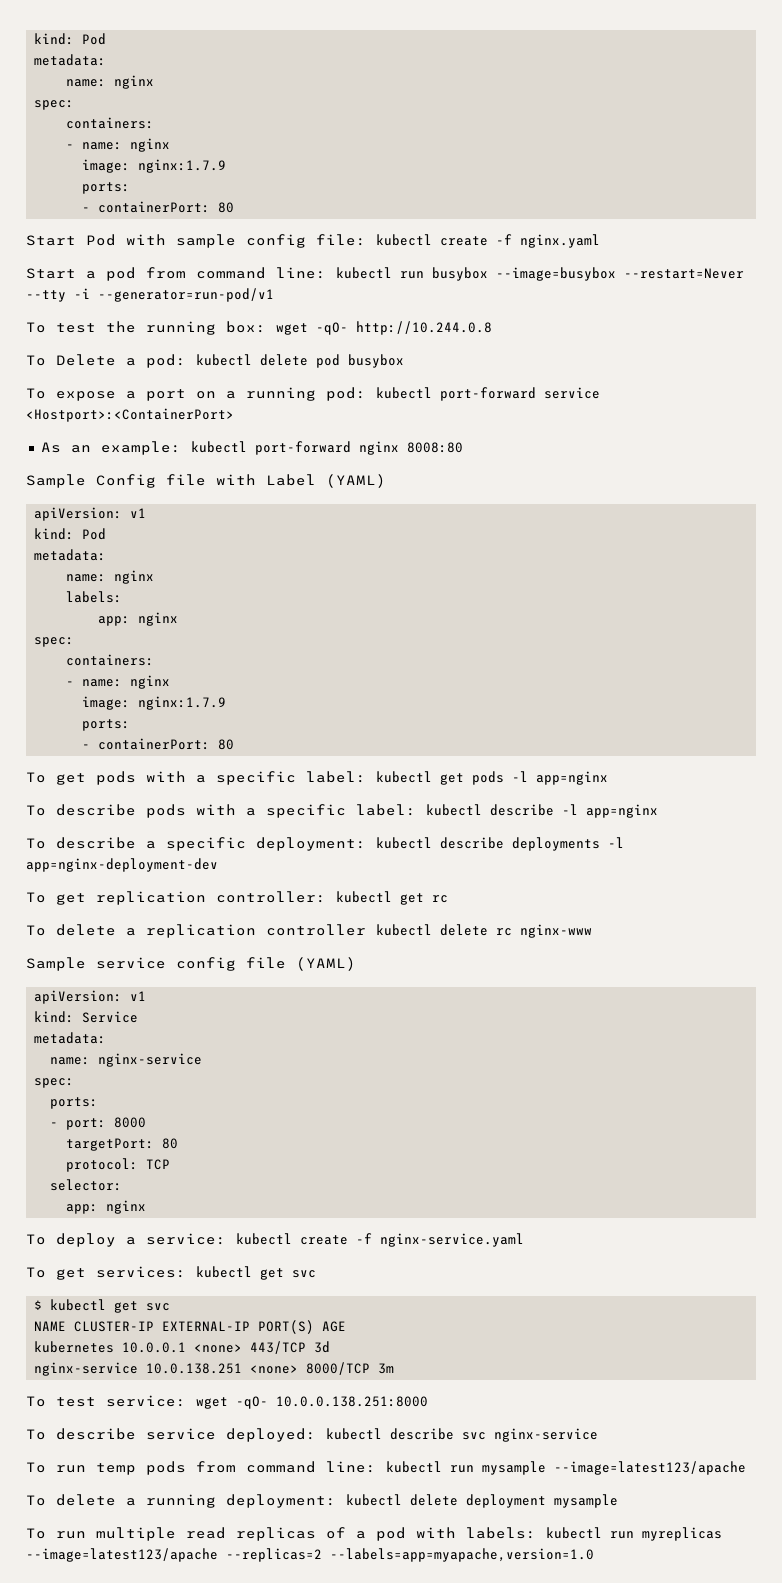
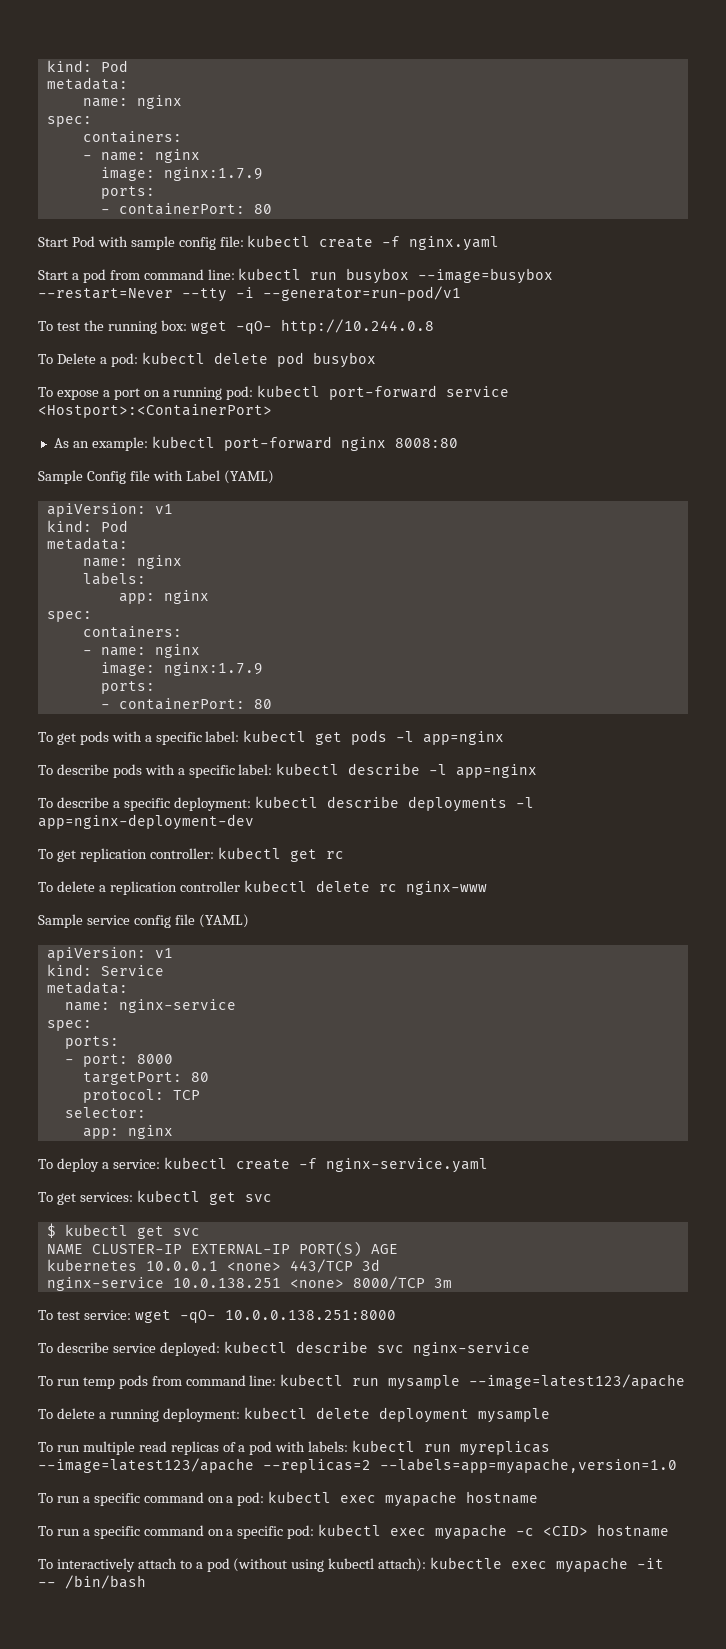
+ To run a specific command on a pod: kubectl exec myapache hostname
+ To run a specific command on a specific pod: kubectl exec myapache -c <CID> hostname
+ To interactively attach to a pod (without using kubectl attach): kubectle exec myapache -it -- /bin/bash

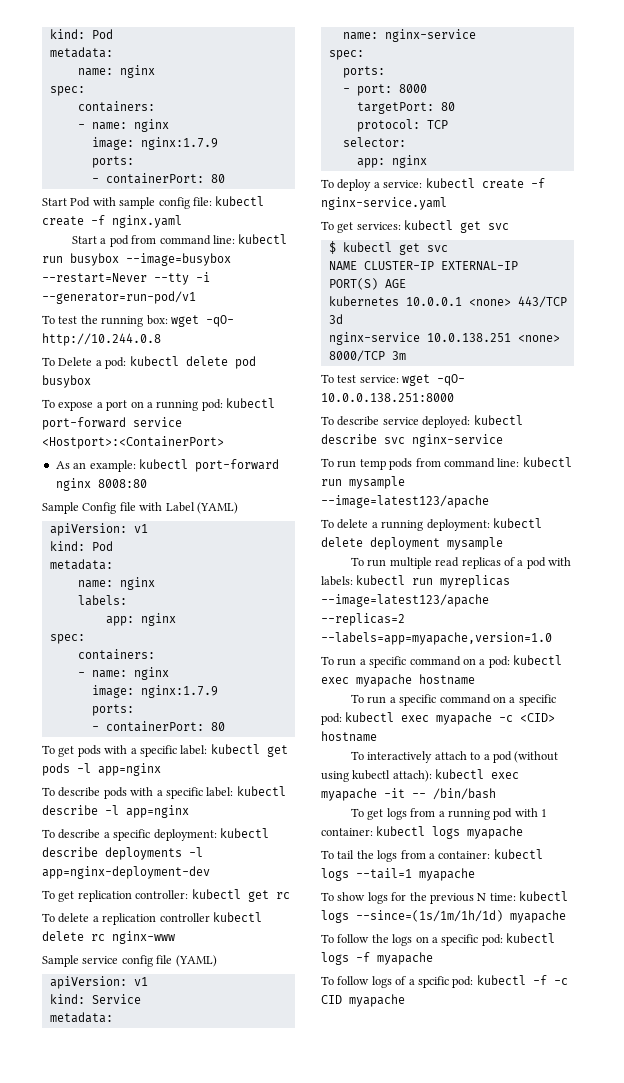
- To interactively attach to a pod (without using kubectl attach): kubectle exec myapache -it -- /bin/bash
+ To interactively attach to a pod (without using kubectl attach): kubectl exec myapache -it -- /bin/bash
+ To get logs from a running pod with 1 container: kubectl logs myapache
+ To tail the logs from a container: kubectl logs --tail=1 myapache
+ To show logs for the previous N time: kubectl logs --since=(1s/1m/1h/1d) myapache
+ To follow the logs on a specific pod: kubectl logs -f myapache
+ To follow logs of a spcific pod: kubectl -f -c CID myapache

